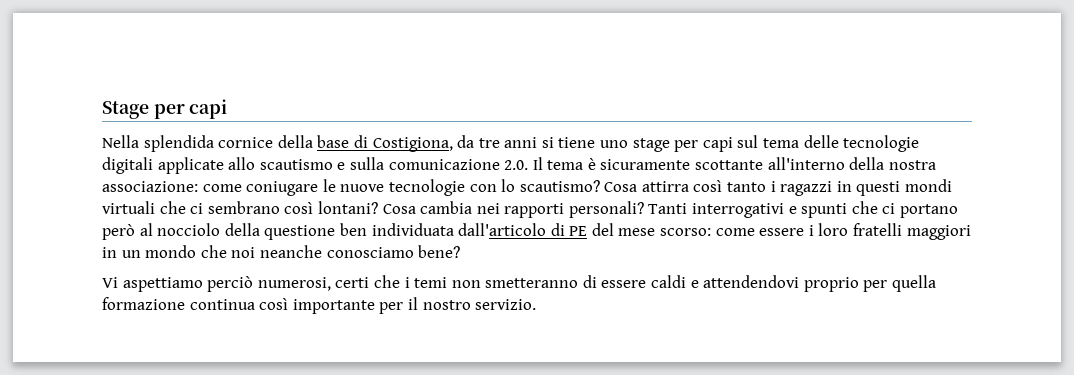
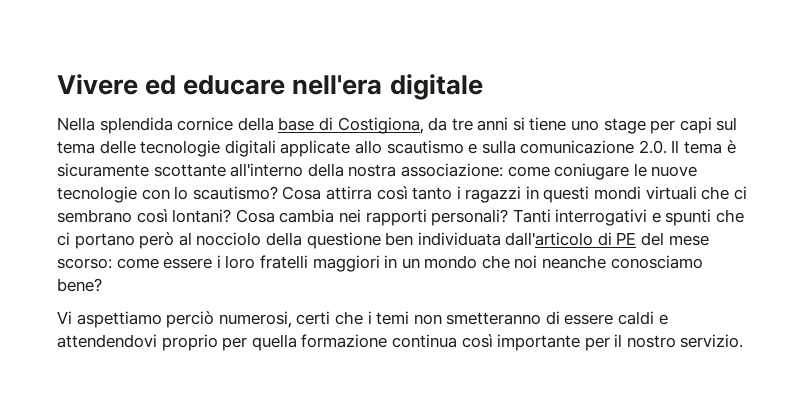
- Stage per capi
+ Vivere ed educare nell'era digitale

